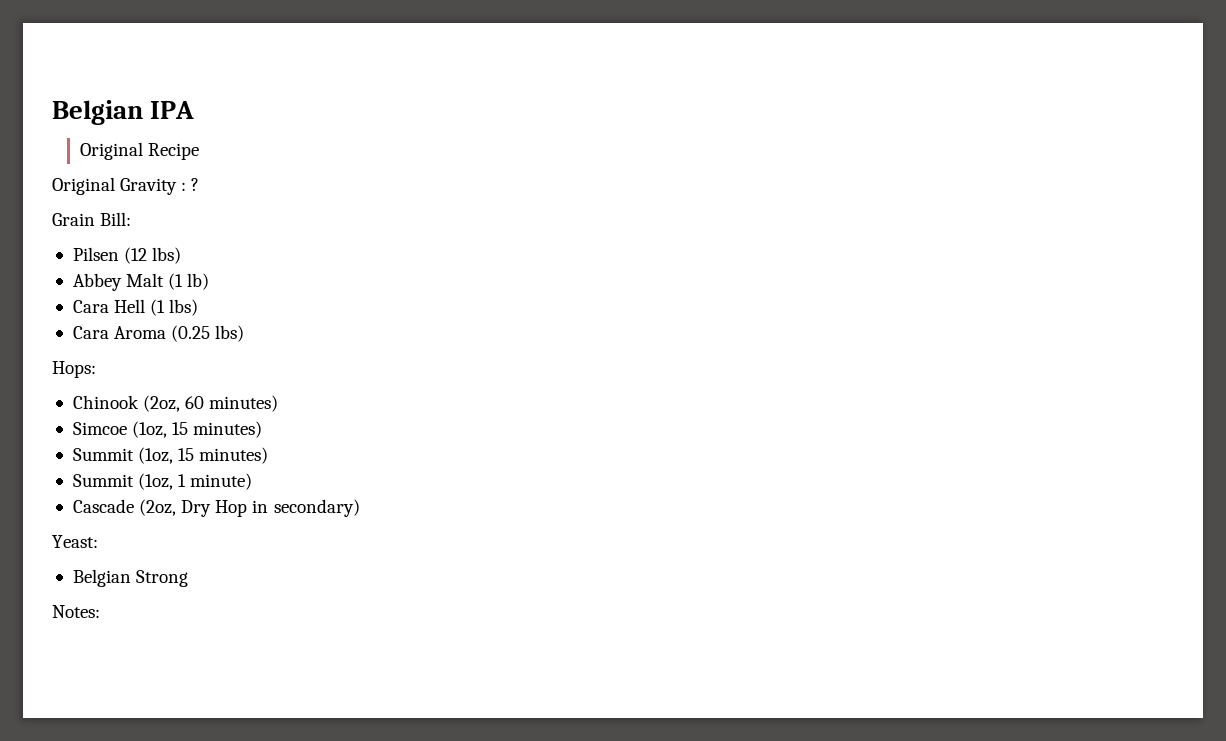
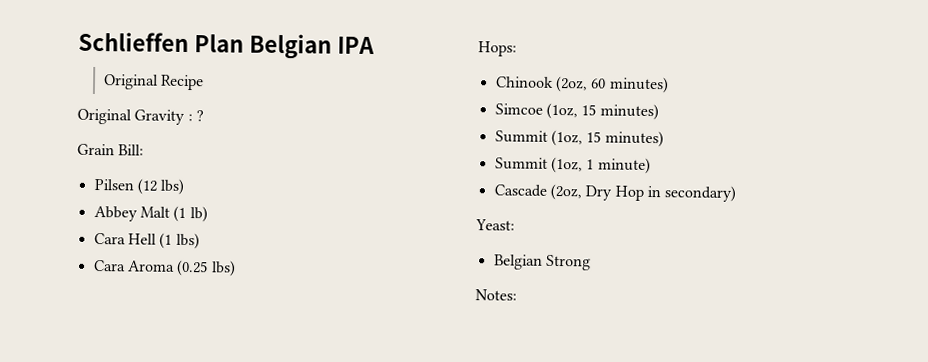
- Belgian IPA
+ Schlieffen Plan Belgian IPA

